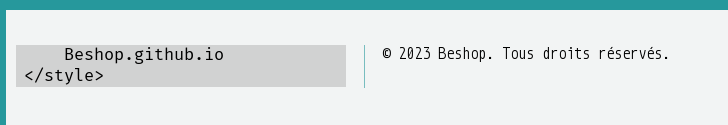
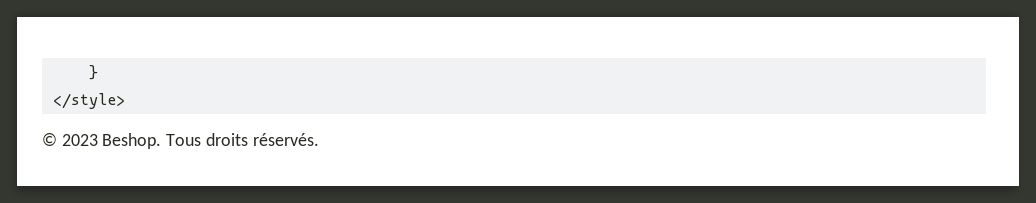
- Beshop.github.io
+ }

